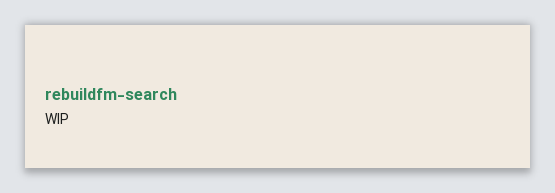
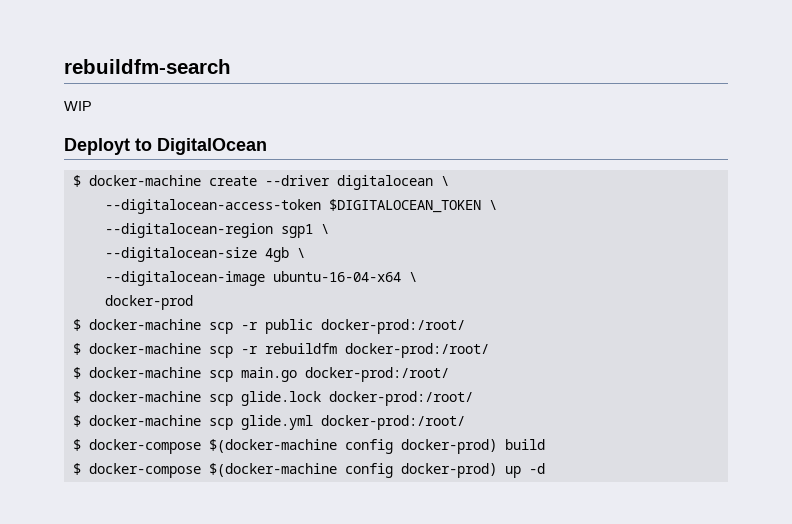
+ Deployt to DigitalOcean
+ $ docker-machine create --driver digitalocean \
+ --digitalocean-access-token $DIGITALOCEAN_TOKEN \
+ --digitalocean-region sgp1 \
+ --digitalocean-size 4gb \
+ --digitalocean-image ubuntu-16-04-x64 \
+ docker-prod
+ $ docker-machine scp -r public docker-prod:/root/
+ $ docker-machine scp -r rebuildfm docker-prod:/root/
+ $ docker-machine scp main.go docker-prod:/root/
+ $ docker-machine scp glide.lock docker-prod:/root/
+ $ docker-machine scp glide.yml docker-prod:/root/
+ $ docker-compose $(docker-machine config docker-prod) build
+ $ docker-compose $(docker-machine config docker-prod) up -d

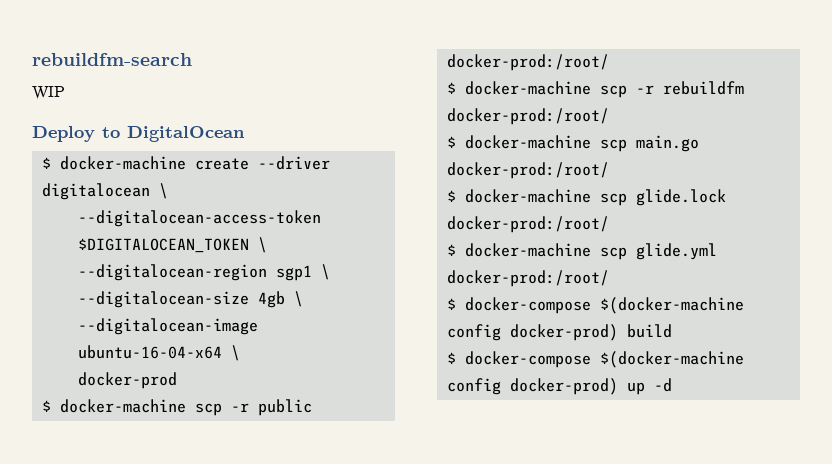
- Deployt to DigitalOcean
+ Deploy to DigitalOcean

